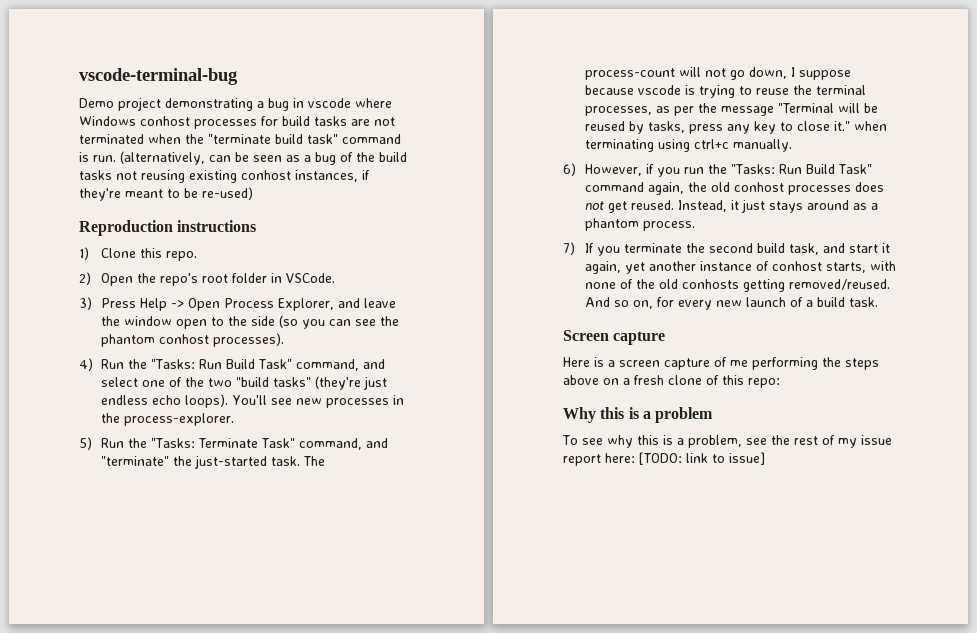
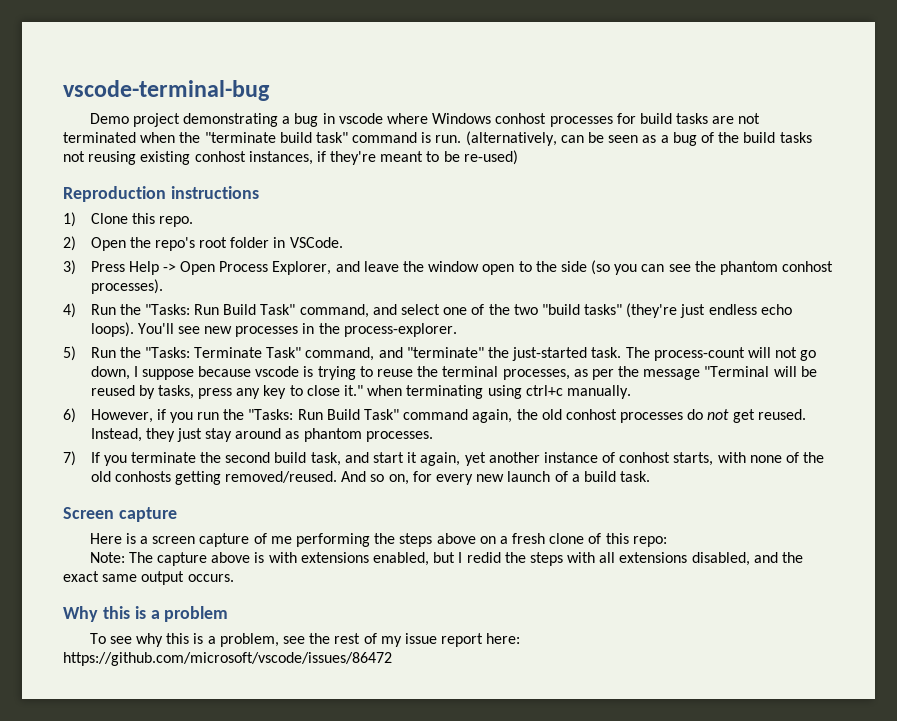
- 6) However, if you run the "Tasks: Run Build Task" command again, the old conhost processes does not get reused.
+ 6) However, if you run the "Tasks: Run Build Task" command again, the old conhost processes do not get reused.
- Instead, it just stays around as a phantom process.
+ Instead, they just stay around as phantom processes.
+ Note: The capture above is with extensions enabled, but I redid the steps with all extensions disabled, and the exact same output occurs.
- To see why this is a problem, see the rest of my issue report here: [TODO: link to issue]
+ To see why this is a problem, see the rest of my issue report here: https://github.com/microsoft/vscode/issues/86472

